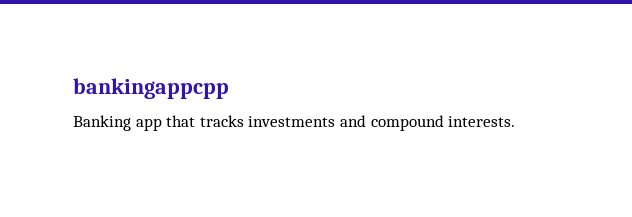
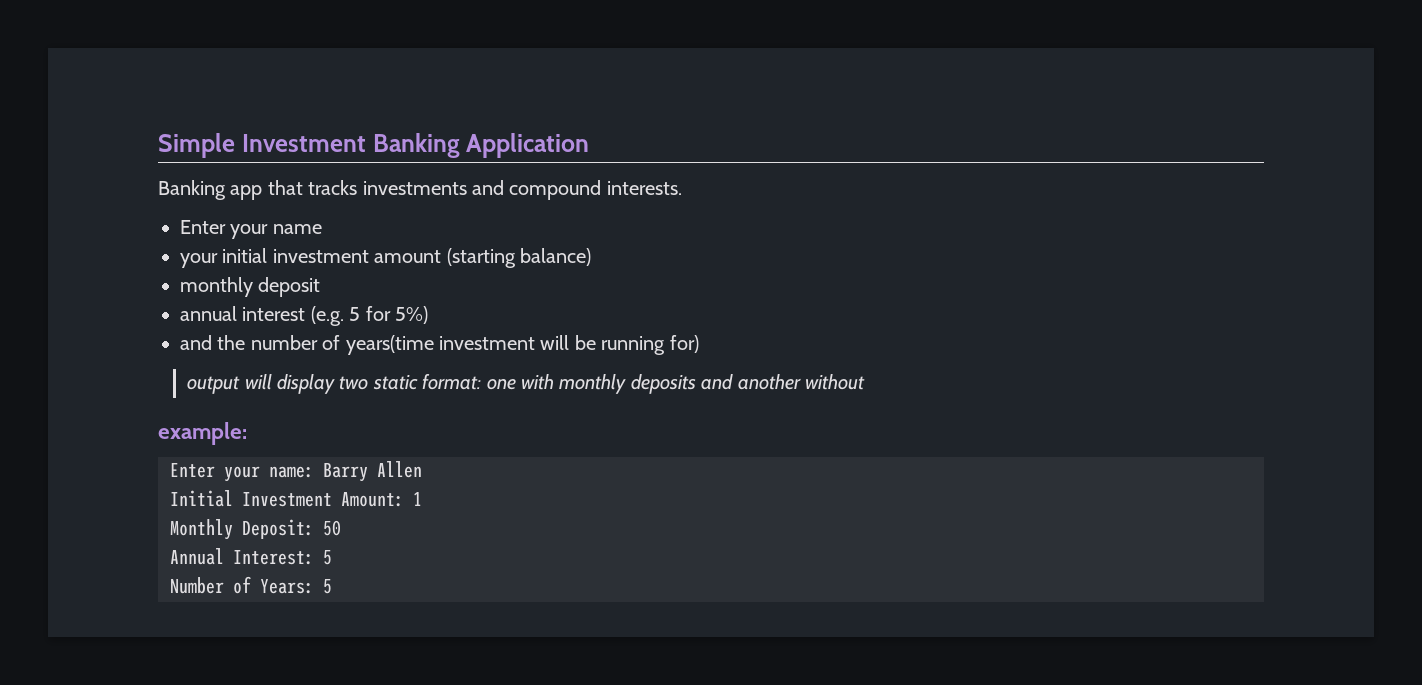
- bankingappcpp
+ Simple Investment Banking Application
+ Enter your name
+ your initial investment amount (starting balance)
+ monthly deposit
+ annual interest (e.g. 5 for 5%)
+ and the number of years(time investment will be running for)
+ output will display two static format: one with monthly deposits and another without
+ example:
+ Enter your name: Barry Allen
+ Initial Investment Amount: 1
+ Monthly Deposit: 50
+ Annual Interest: 5
+ Number of Years: 5

